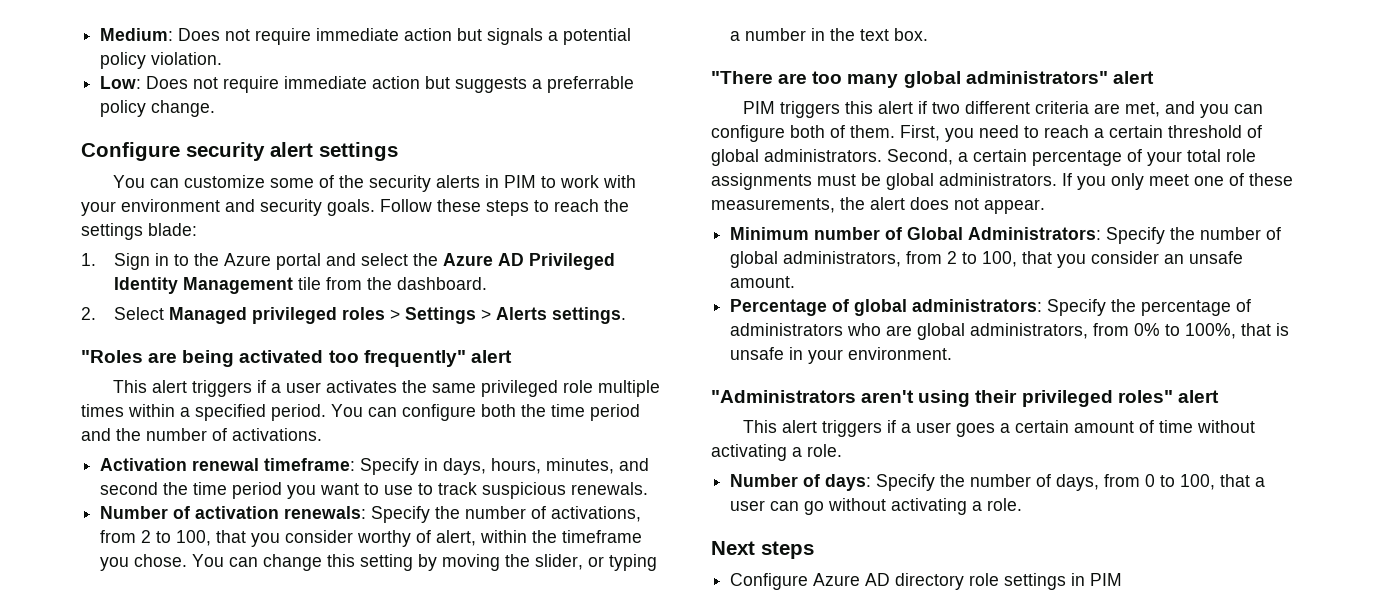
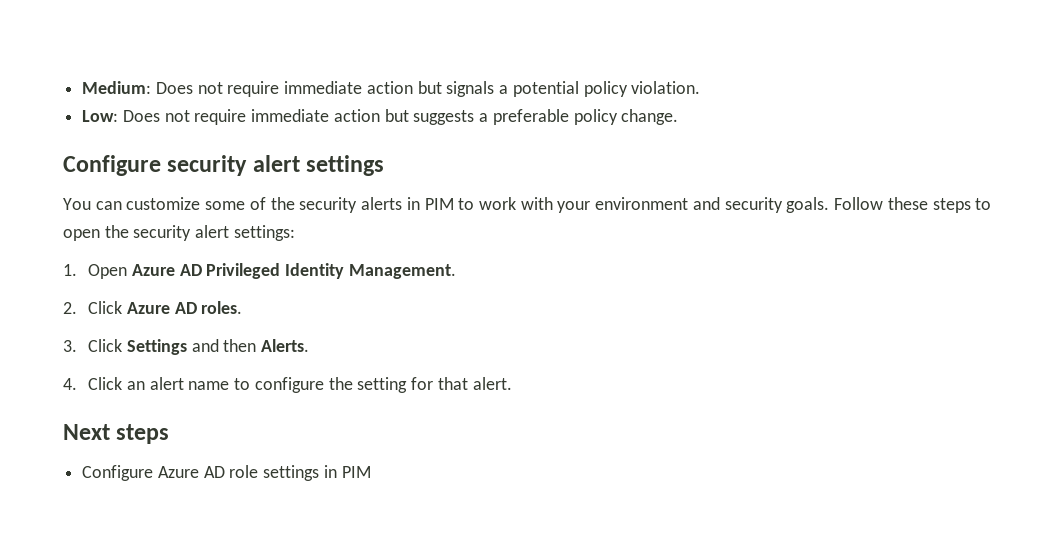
- Low: Does not require immediate action but suggests a preferrable policy change.
+ Low: Does not require immediate action but suggests a preferable policy change.
- Follow these steps to reach the settings blade:
- 1. Sign in to the Azure portal and select the Azure AD Privileged Identity Management tile from the dashboard.
- 2. Select Managed privileged roles > Settings > Alerts settings.
- "Roles are being activated too frequently" alert
- This alert triggers if a user activates the same privileged role multiple times within a specified period. You can configure both the time period and the number of activations.
- Activation renewal timeframe: Specify in days, hours, minutes, and second the time period you want to use to track suspicious renewals.
- Number of activation renewals: Specify the number of activations, from 2 to 100, that you consider worthy of alert, within the timeframe you chose. You can change this setting by moving the slider, or typing a number in the text box.
- "There are too many global administrators" alert
- PIM triggers this alert if two different criteria are met, and you can configure both of them. First, you need to reach a certain threshold of global administrators. Second, a certain percentage of your total role assignments must be global administrators. If you only meet one of these measurements, the alert does not appear.
- Minimum number of Global Administrators: Specify the number of global administrators, from 2 to 100, that you consider an unsafe amount.
- Percentage of global administrators: Specify the percentage of administrators who are global administrators, from 0% to 100%, that is unsafe in your environment.
- "Administrators aren't using their privileged roles" alert
- This alert triggers if a user goes a certain amount of time without activating a role.
- Number of days: Specify the number of days, from 0 to 100, that a user can go without activating a role.
+ Follow these steps to open the security alert settings:
+ 1. Open Azure AD Privileged Identity Management.
+ 2. Click Azure AD roles.
+ 3. Click Settings and then Alerts.
+ 4. Click an alert name to configure the setting for that alert.
- Configure Azure AD directory role settings in PIM
+ Configure Azure AD role settings in PIM

